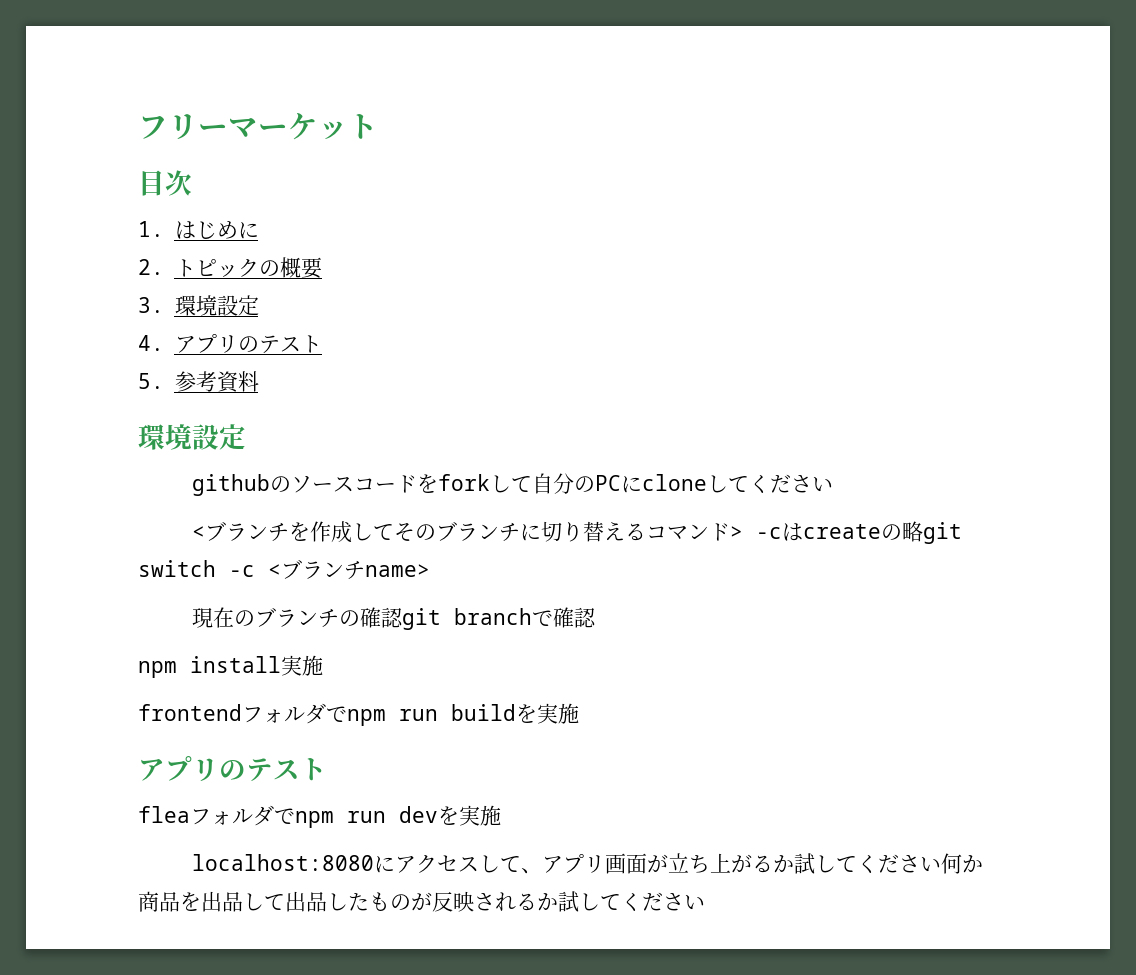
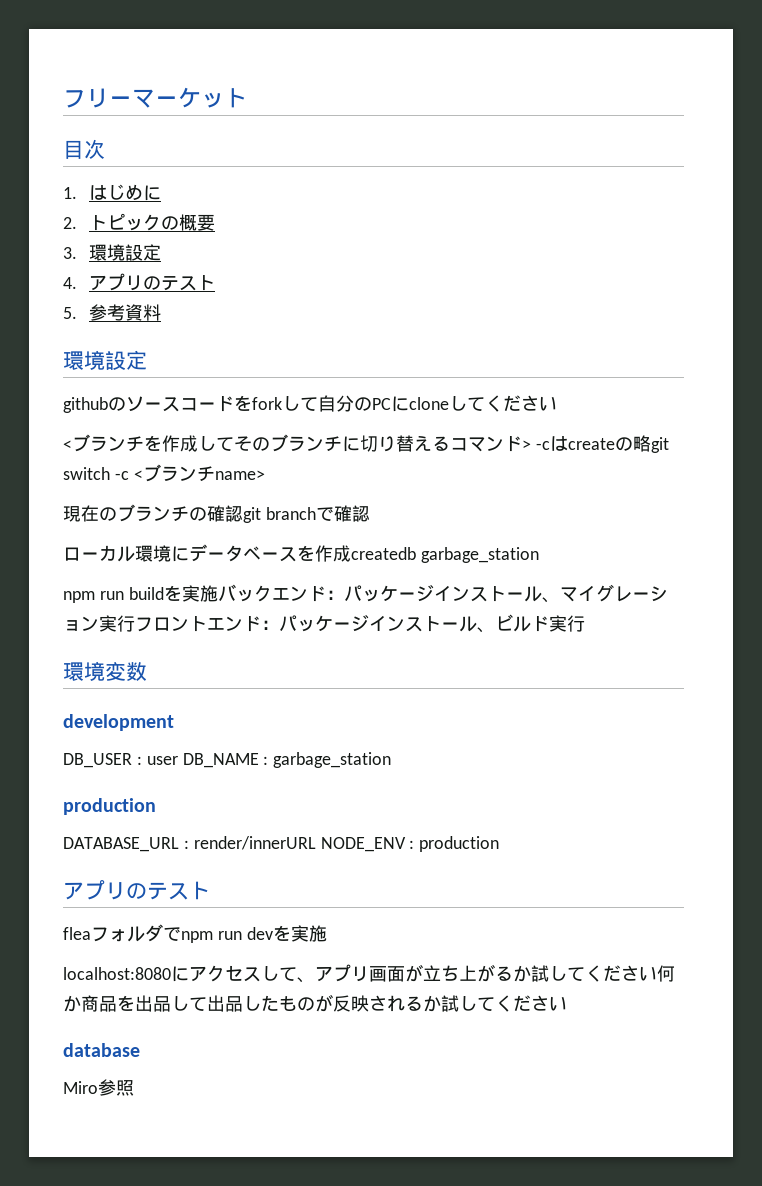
- npm install実施
- frontendフォルダでnpm run buildを実施
+ ローカル環境にデータベースを作成createdb garbage_station
+ npm run buildを実施バックエンド：パッケージインストール、マイグレーション実行フロントエンド：パッケージインストール、ビルド実行
+ 環境変数
+ development
+ DB_USER : user DB_NAME : garbage_station
+ production
+ DATABASE_URL : render/innerURL NODE_ENV : production
+ database
+ Miro参照

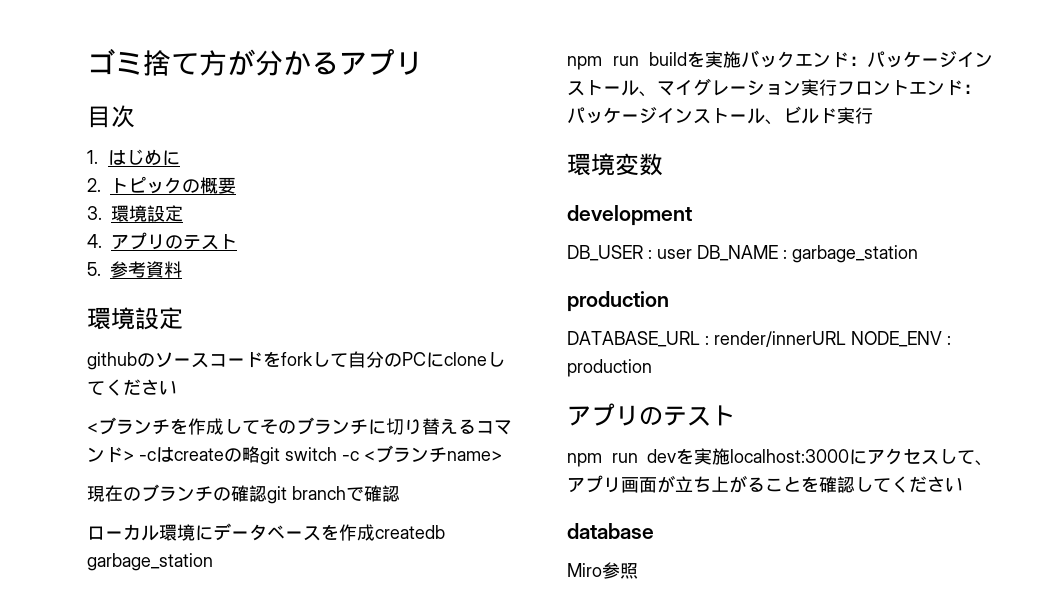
- フリーマーケット
+ ゴミ捨て方が分かるアプリ
- fleaフォルダでnpm run devを実施
- localhost:8080にアクセスして、アプリ画面が立ち上がるか試してください何か商品を出品して出品したものが反映されるか試してください
+ npm run devを実施localhost:3000にアクセスして、アプリ画面が立ち上がることを確認してください

